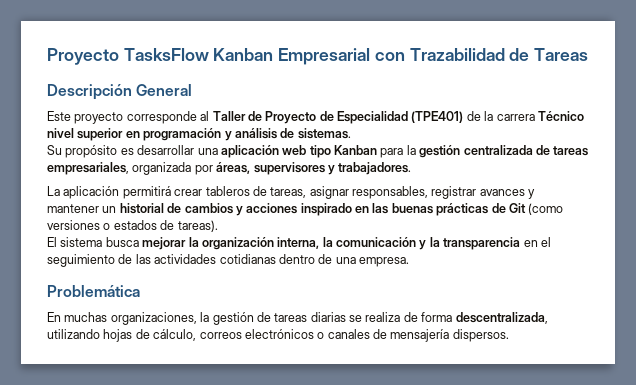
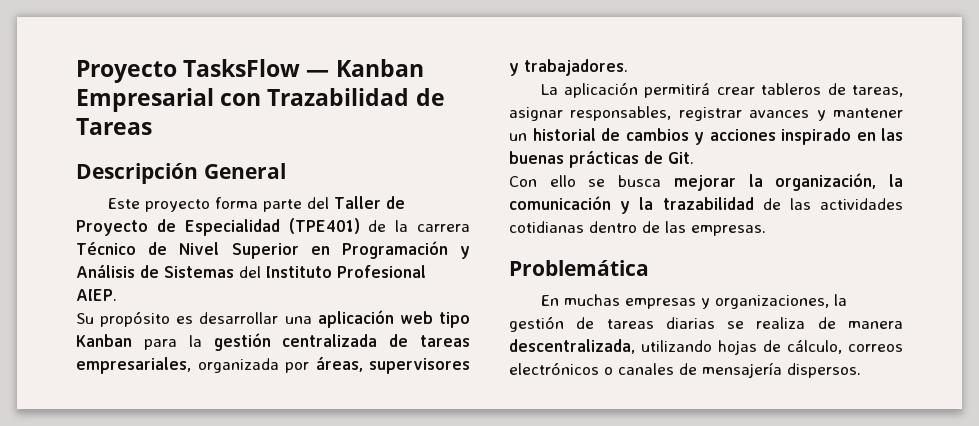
- Proyecto TasksFlow Kanban Empresarial con Trazabilidad de Tareas
+ Proyecto TasksFlow — Kanban Empresarial con Trazabilidad de Tareas
- Este proyecto corresponde al Taller de Proyecto de Especialidad (TPE401) de la carrera Técnico nivel superior en programación y análisis de sistemas.
+ Este proyecto forma parte del Taller de Proyecto de Especialidad (TPE401) de la carrera Técnico de Nivel Superior en Programación y Análisis de Sistemas del Instituto Profesional AIEP.
- La aplicación permitirá crear tableros de tareas, asignar responsables, registrar avances y mantener un historial de cambios y acciones inspirado en las buenas prácticas de Git (como versiones o estados de tareas).
- El sistema busca mejorar la organización interna, la comunicación y la transparencia en el seguimiento de las actividades cotidianas dentro de una empresa.
+ La aplicación permitirá crear tableros de tareas, asignar responsables, registrar avances y mantener un historial de cambios y acciones inspirado en las buenas prácticas de Git.
+ Con ello se busca mejorar la organización, la comunicación y la trazabilidad de las actividades cotidianas dentro de las empresas.
- En muchas organizaciones, la gestión de tareas diarias se realiza de forma descentralizada, utilizando hojas de cálculo, correos electrónicos o canales de mensajería dispersos.
+ En muchas empresas y organizaciones, la gestión de tareas diarias se realiza de manera descentralizada, utilizando hojas de cálculo, correos electrónicos o canales de mensajería dispersos.

